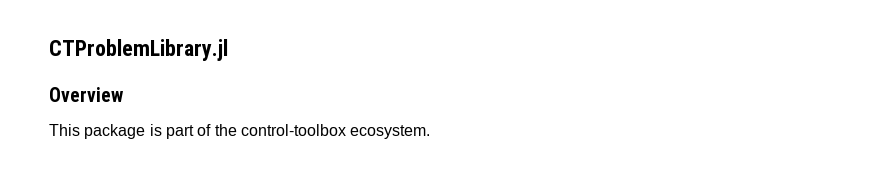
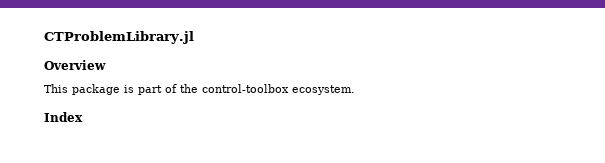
+ Index

